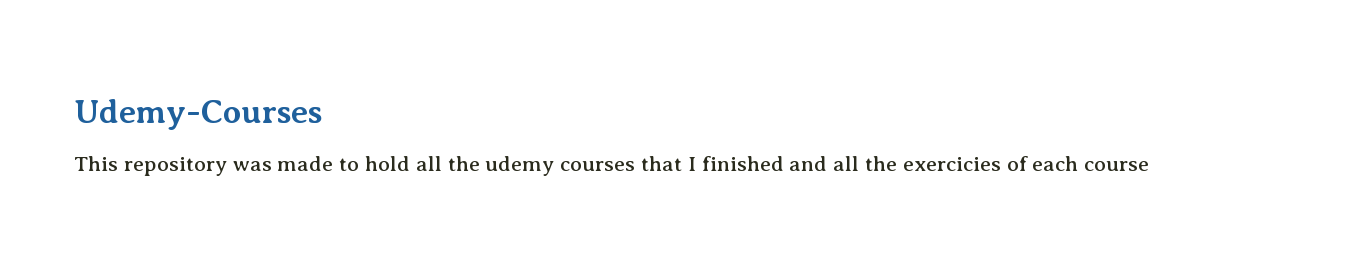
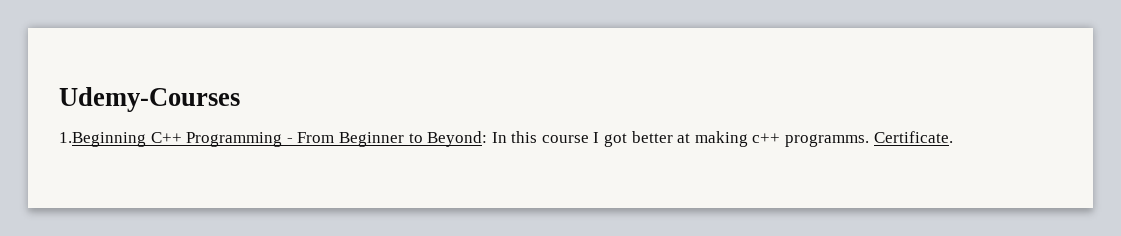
- This repository was made to hold all the udemy courses that I finished and all the exercicies of each course
+ 1.Beginning C++ Programming - From Beginner to Beyond: In this course I got better at making c++ programms. Certificate.

